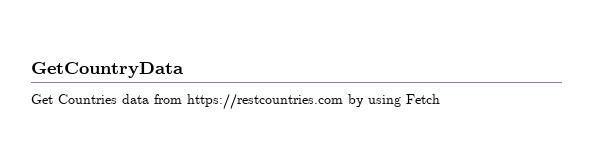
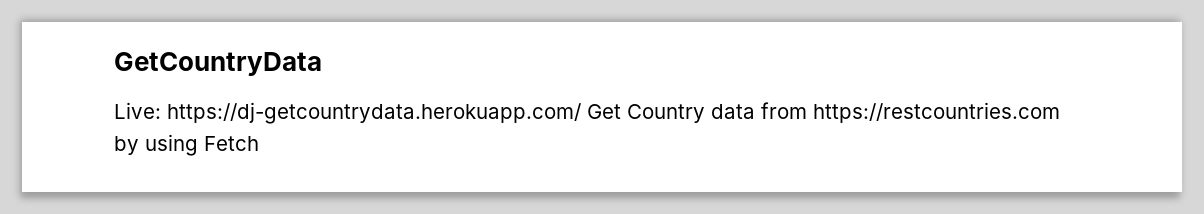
- Get Countries data from https://restcountries.com by using Fetch
+ Live: https://dj-getcountrydata.herokuapp.com/ Get Country data from https://restcountries.com by using Fetch

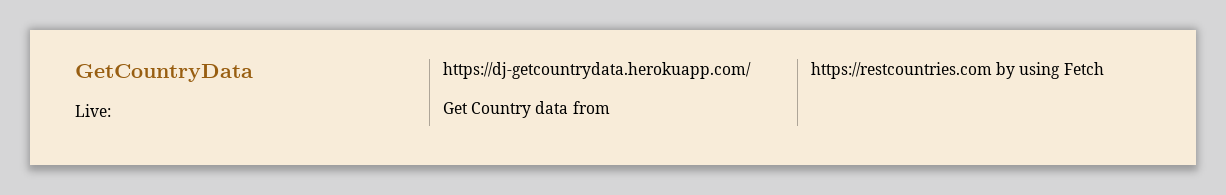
- Live: https://dj-getcountrydata.herokuapp.com/ Get Country data from https://restcountries.com by using Fetch
+ Live: https://dj-getcountrydata.herokuapp.com/
+ Get Country data from https://restcountries.com by using Fetch

